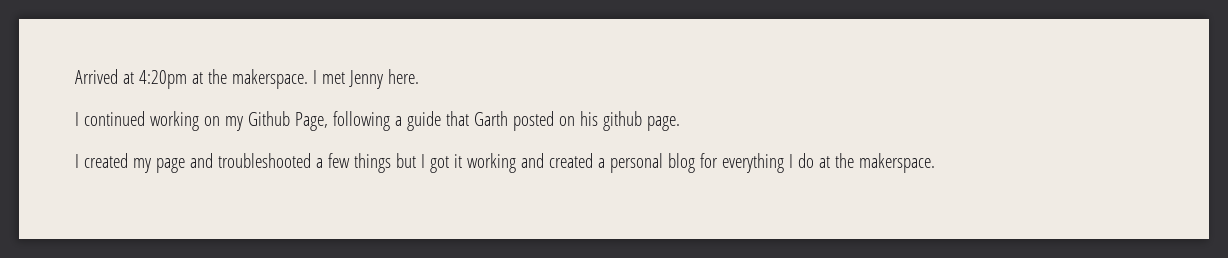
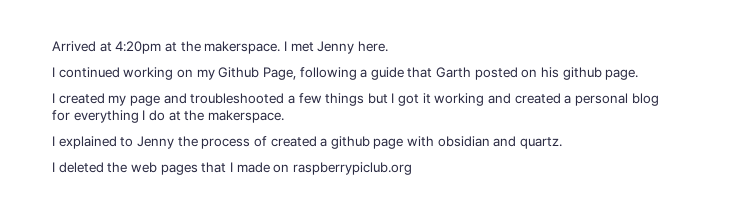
+ I explained to Jenny the process of created a github page with obsidian and quartz.
+ I deleted the web pages that I made on raspberrypiclub.org

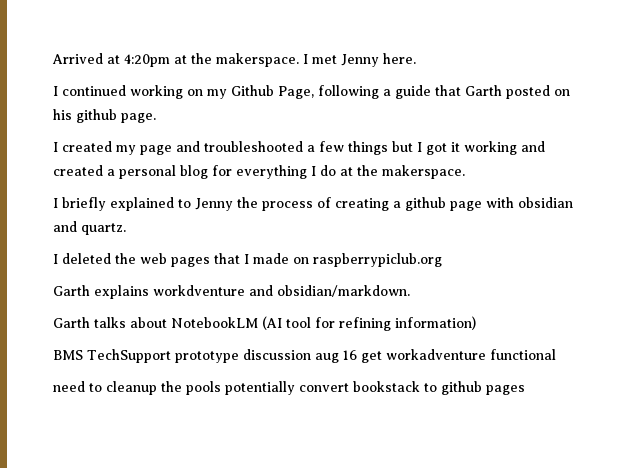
- I explained to Jenny the process of created a github page with obsidian and quartz.
+ I briefly explained to Jenny the process of creating a github page with obsidian and quartz.
+ Garth explains workdventure and obsidian/markdown.
+ Garth talks about NotebookLM (AI tool for refining information)
+ BMS TechSupport prototype discussion aug 16 get workadventure functional
+ need to cleanup the pools potentially convert bookstack to github pages

